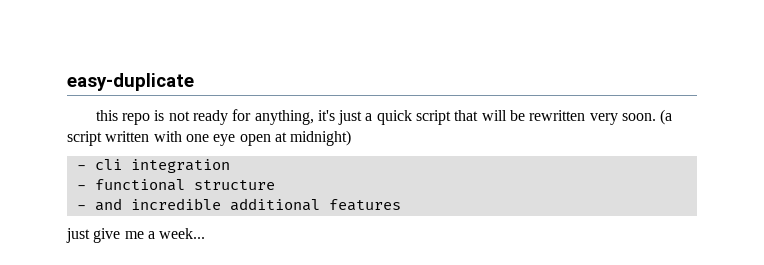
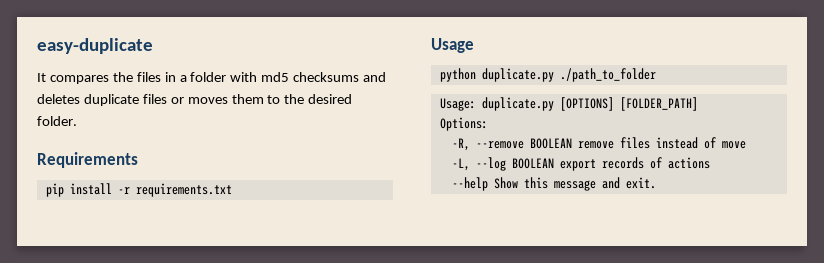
- this repo is not ready for anything, it's just a quick script that will be rewritten very soon. (a script written with one eye open at midnight)
- - cli integration
- - functional structure
- - and incredible additional features
- just give me a week...
+ It compares the files in a folder with md5 checksums and deletes duplicate files or moves them to the desired folder.
+ Requirements
+ pip install -r requirements.txt
+ Usage
+ python duplicate.py ./path_to_folder
+ Usage: duplicate.py [OPTIONS] [FOLDER_PATH]
+ Options:
+ -R, --remove BOOLEAN remove files instead of move
+ -L, --log BOOLEAN export records of actions
+ --help Show this message and exit.

